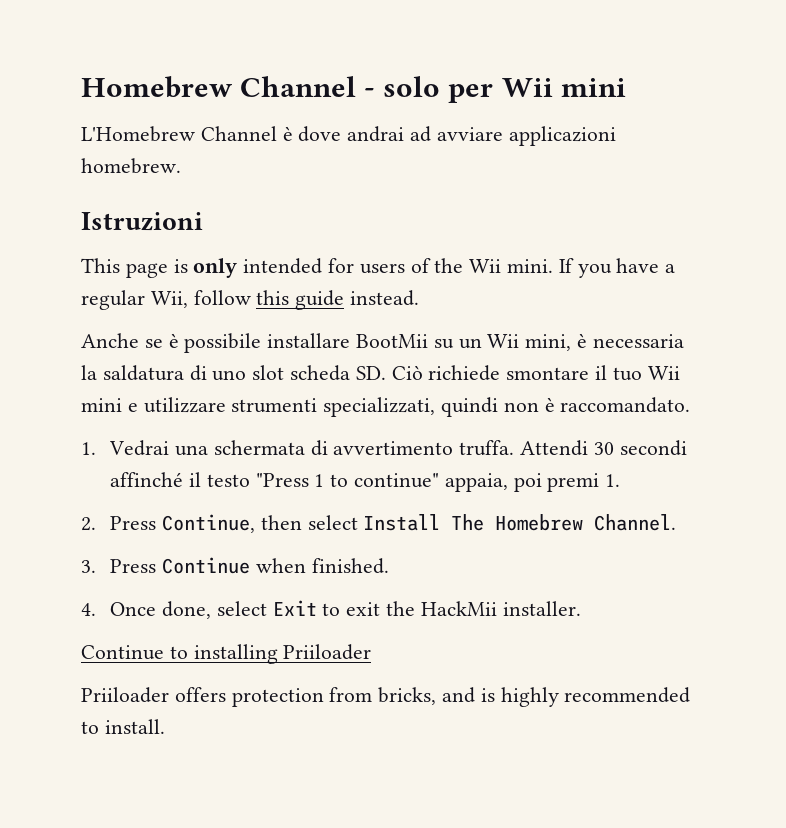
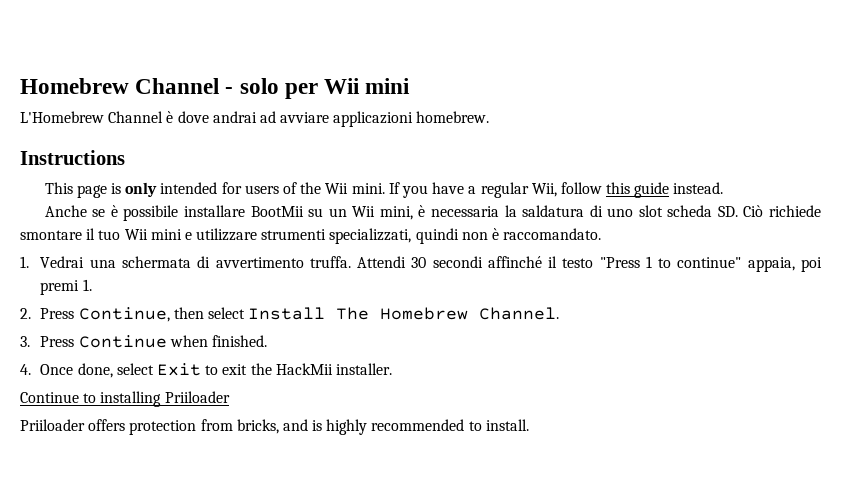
- Istruzioni
+ Instructions

